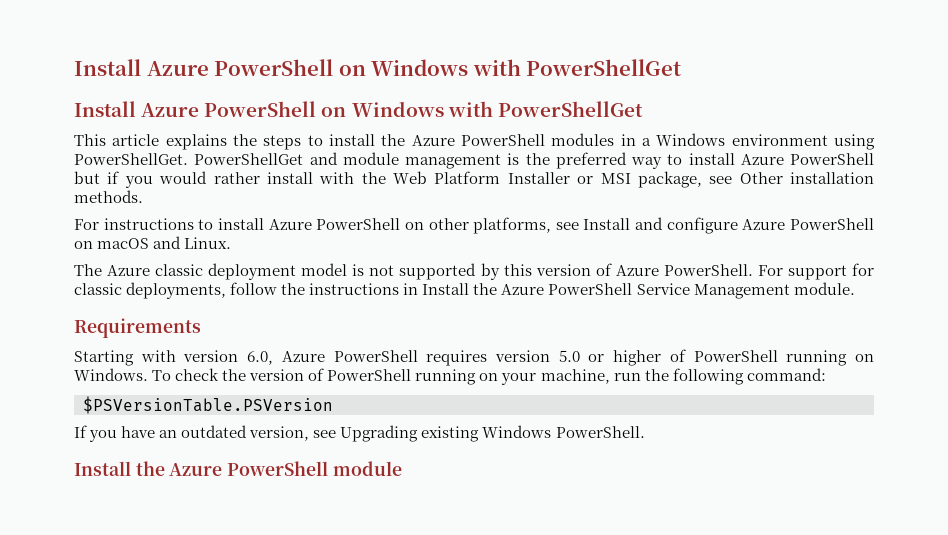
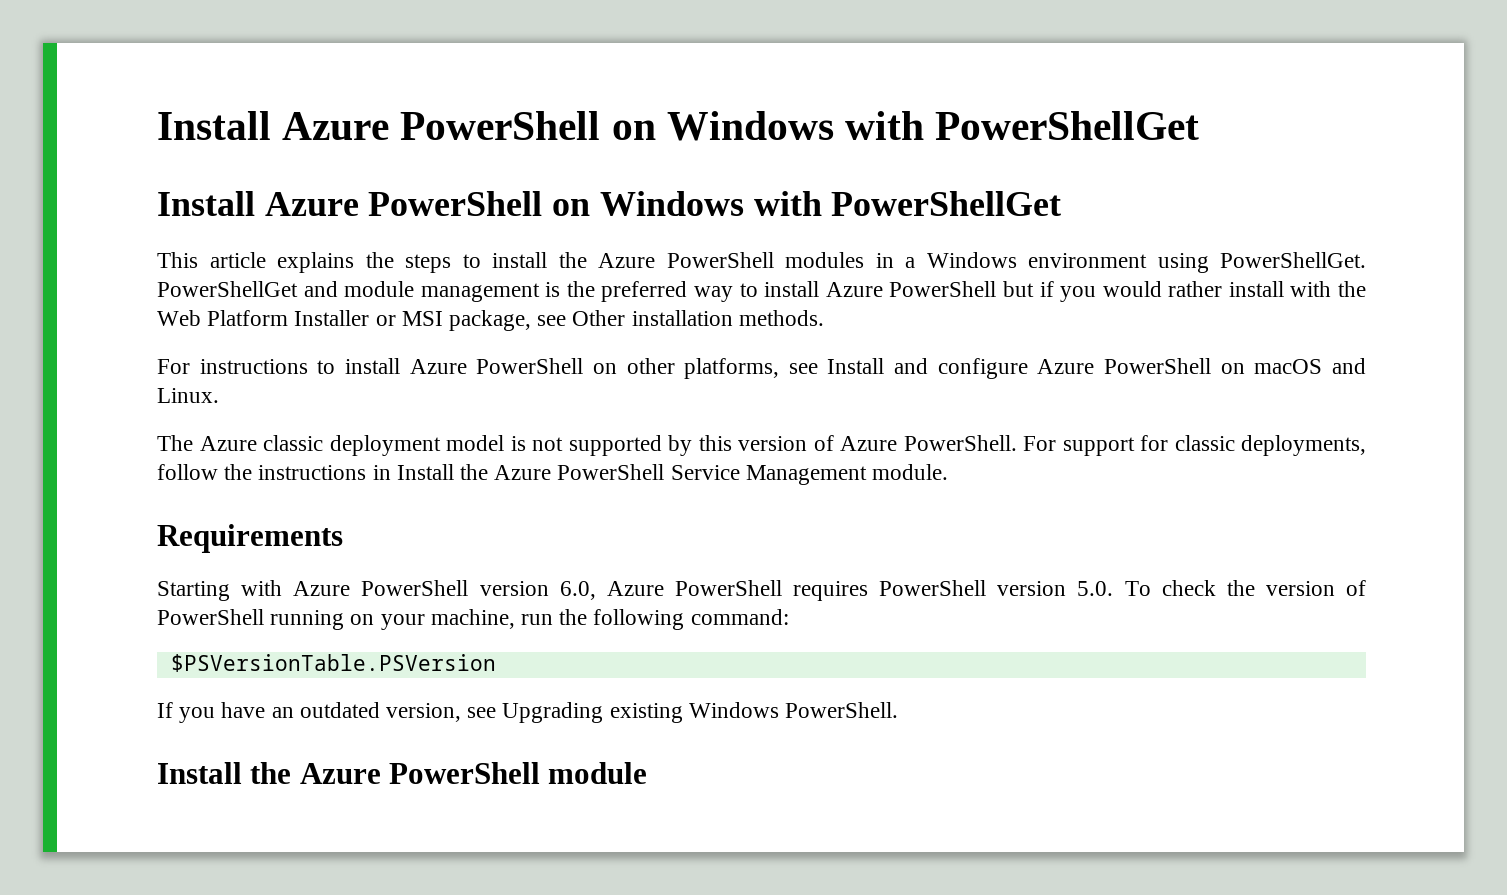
- Starting with version 6.0, Azure PowerShell requires version 5.0 or higher of PowerShell running on Windows. To check the version of PowerShell running on your machine, run the following command:
+ Starting with Azure PowerShell version 6.0, Azure PowerShell requires PowerShell version 5.0. To check the version of PowerShell running on your machine, run the following command:

